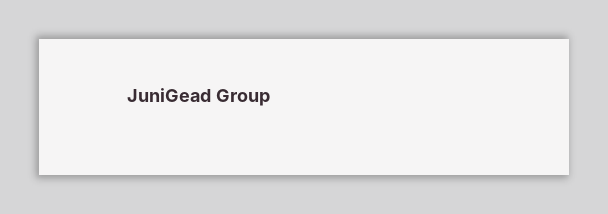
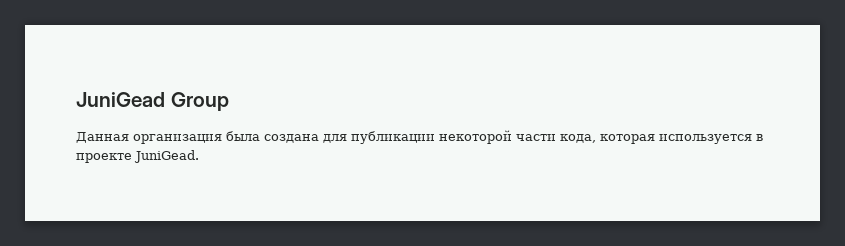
+ Данная организация была создана для публикации некоторой части кода, которая используется в проекте JuniGead.

